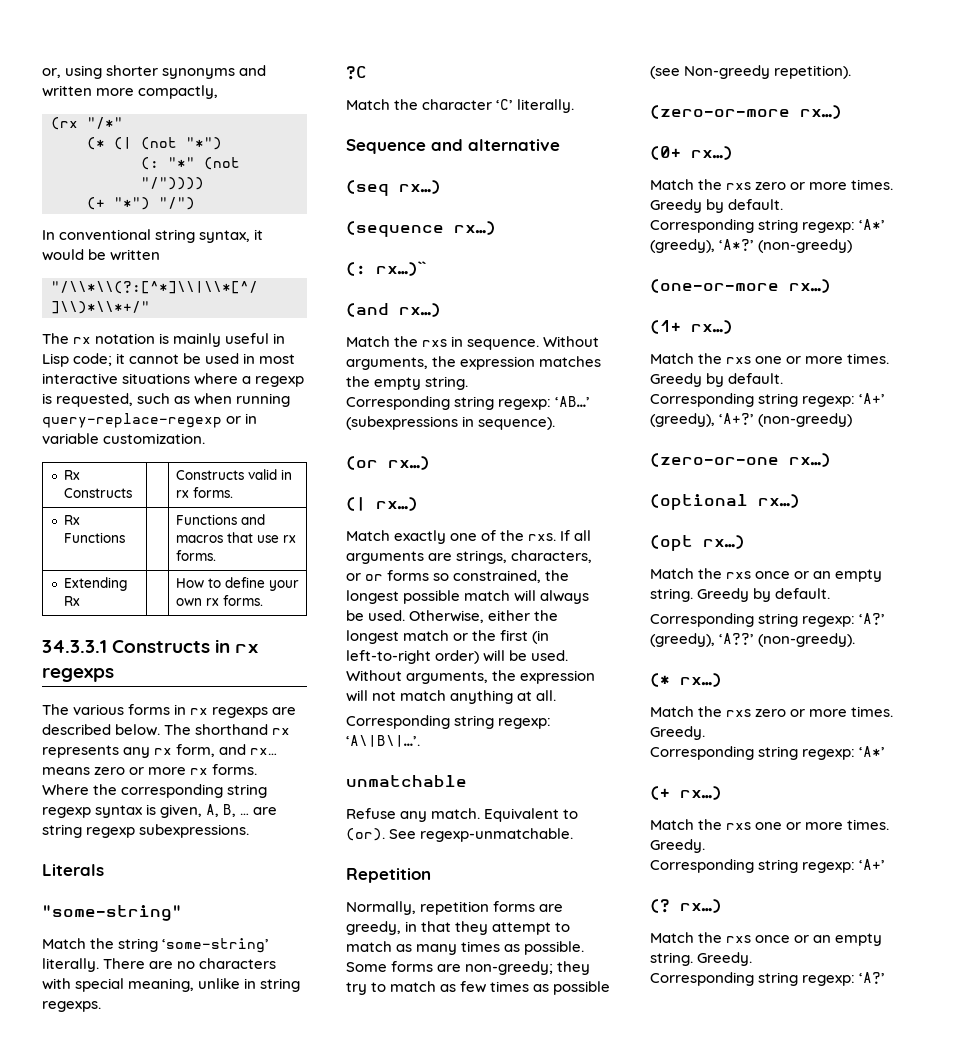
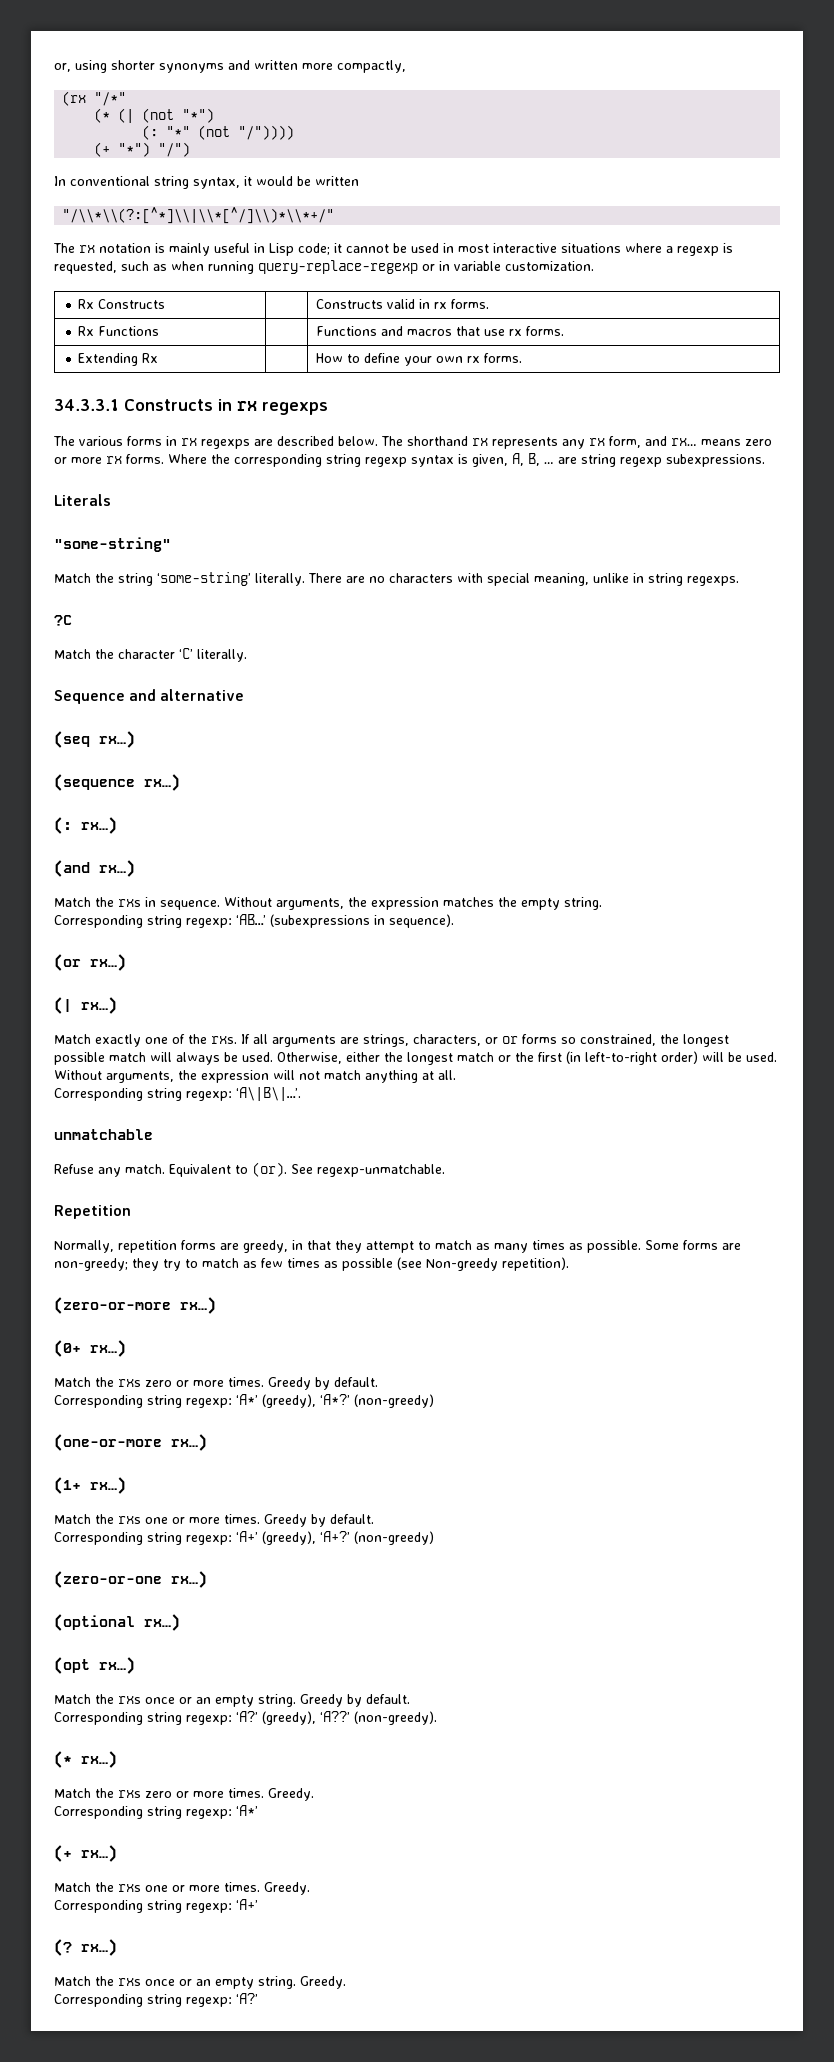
- (: rx…)``
+ (: rx…)

